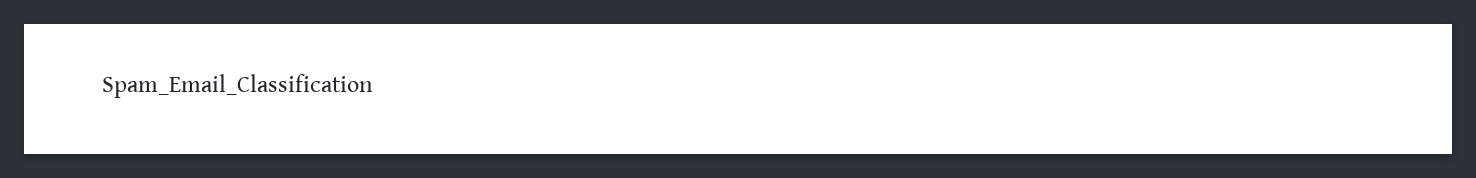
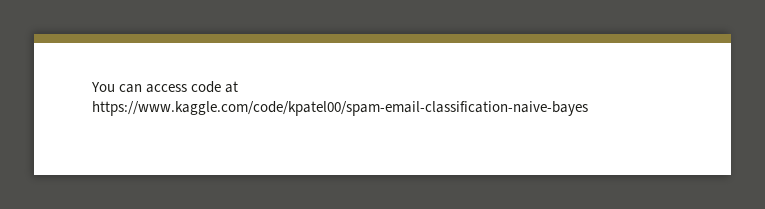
- Spam_Email_Classification
+ You can access code at https://www.kaggle.com/code/kpatel00/spam-email-classification-naive-bayes

